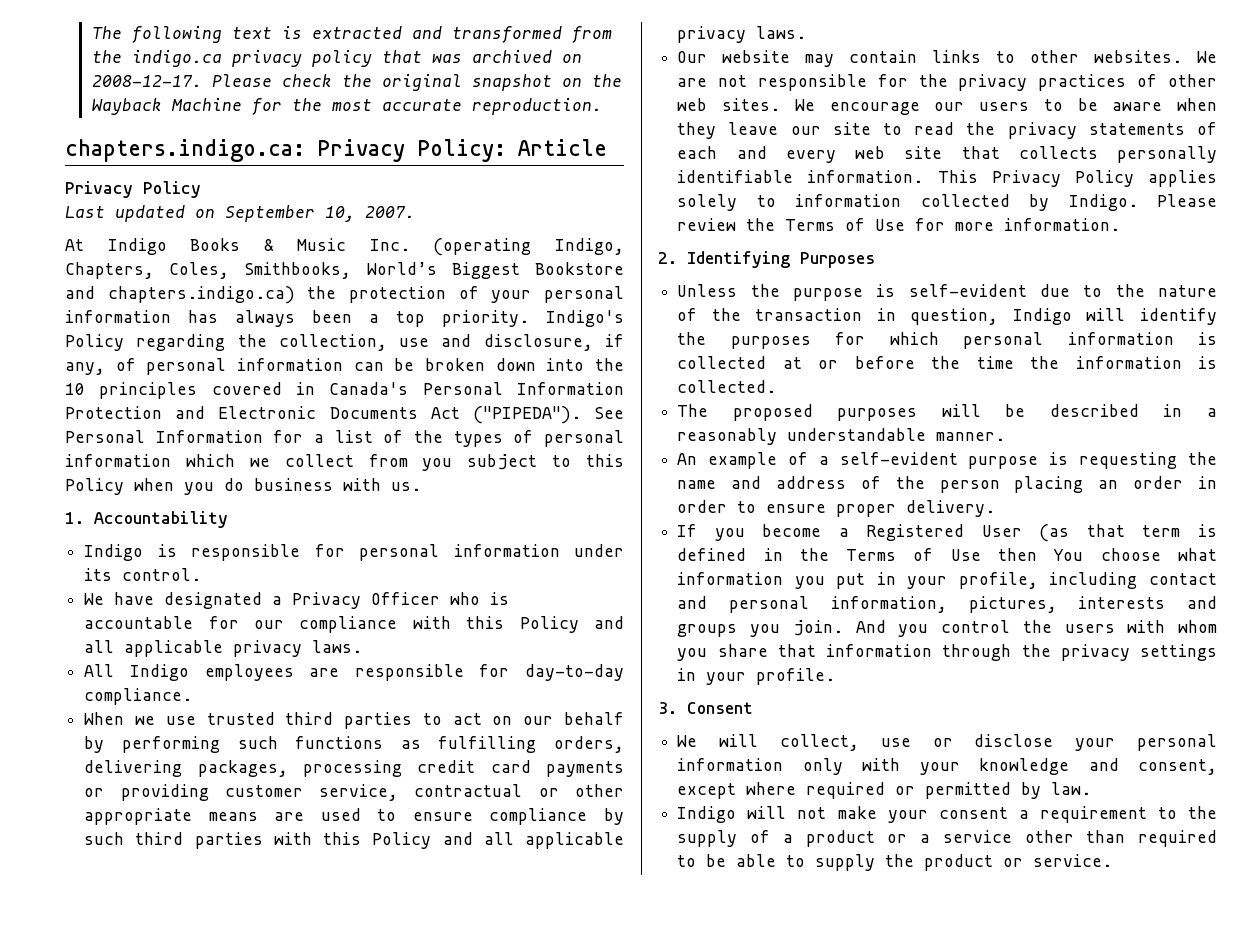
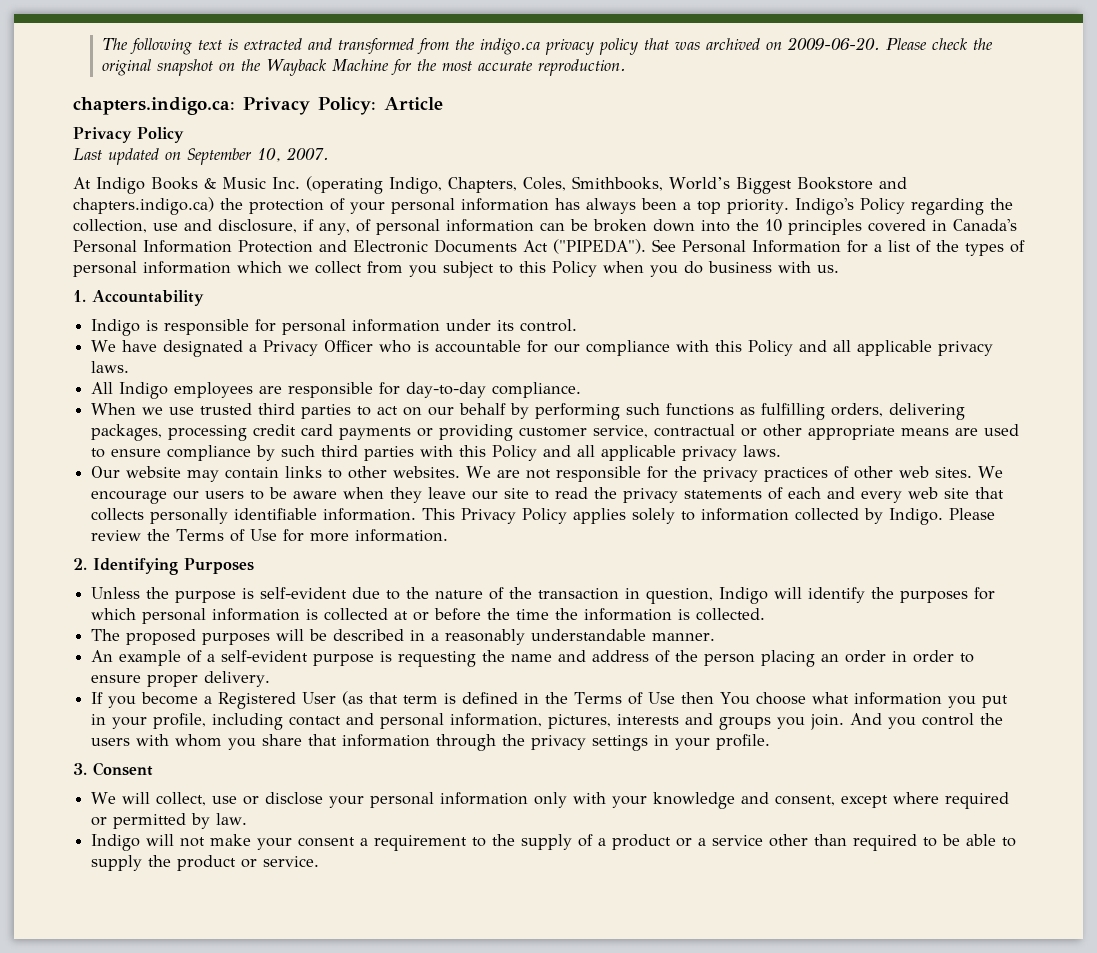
- The following text is extracted and transformed from the indigo.ca privacy policy that was archived on 2008-12-17.
+ The following text is extracted and transformed from the indigo.ca privacy policy that was archived on 2009-06-20.

